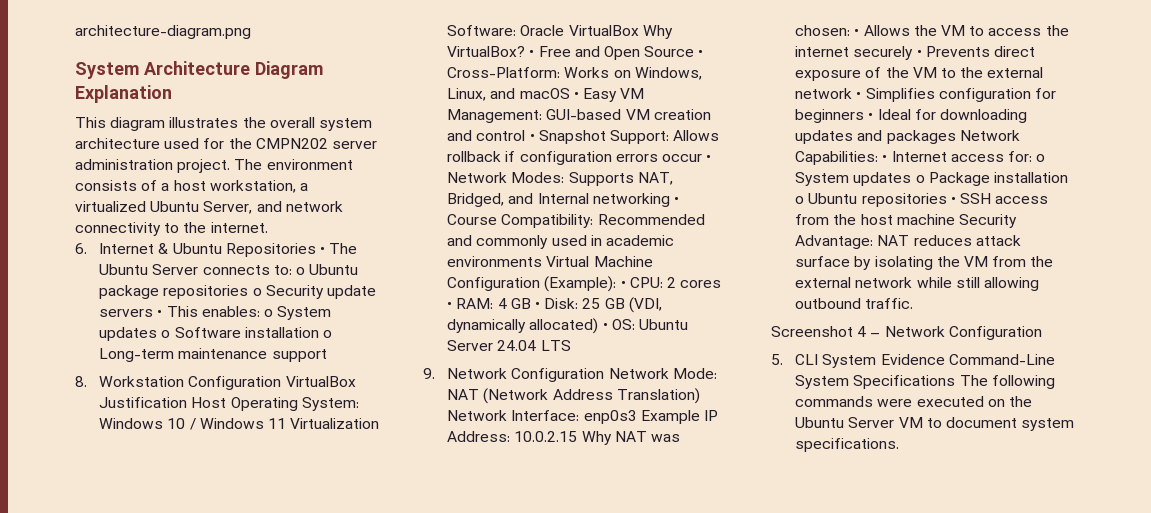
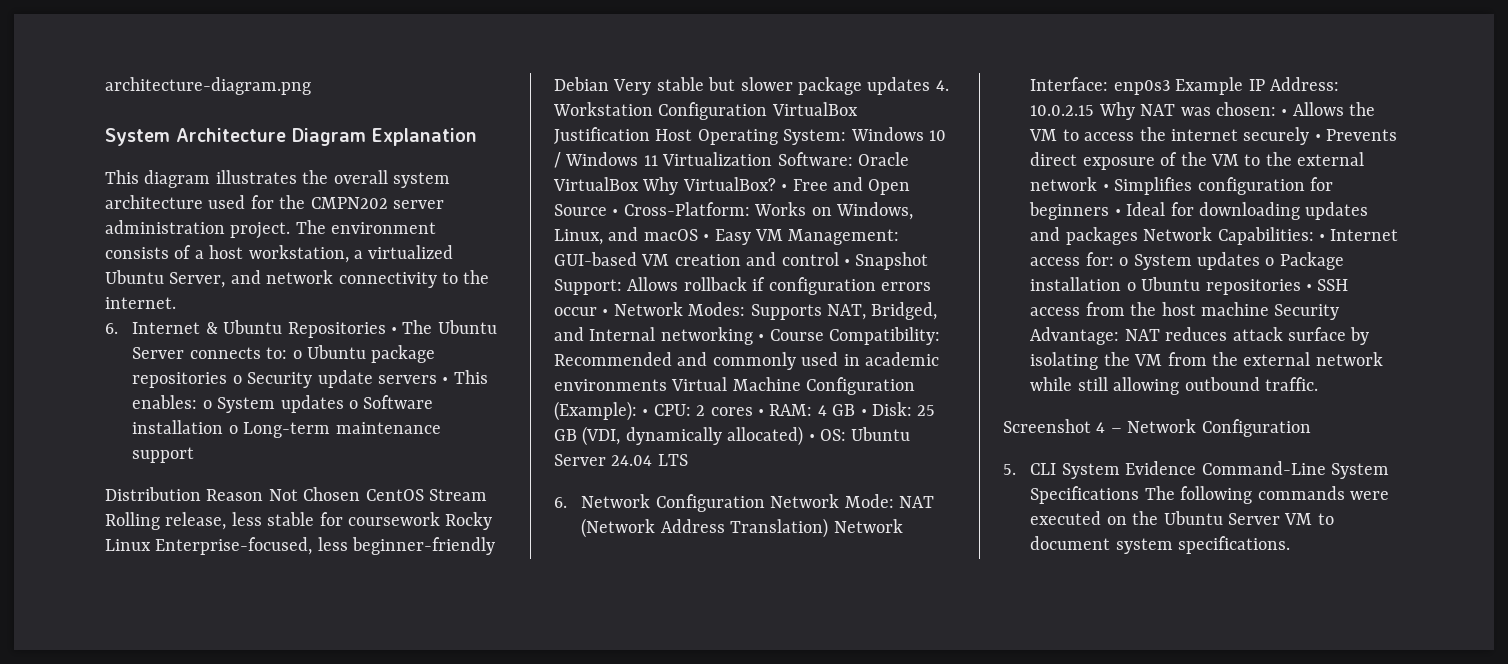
- 8. Workstation Configuration VirtualBox Justification Host Operating System: Windows 10 / Windows 11 Virtualization Software: Oracle VirtualBox Why VirtualBox?
+ Distribution Reason Not Chosen CentOS Stream Rolling release, less stable for coursework Rocky Linux Enterprise-focused, less beginner-friendly Debian Very stable but slower package updates 4. Workstation Configuration VirtualBox Justification Host Operating System: Windows 10 / Windows 11 Virtualization Software: Oracle VirtualBox Why VirtualBox?
- 9. Network Configuration Network Mode:
+ 6. Network Configuration Network Mode:

